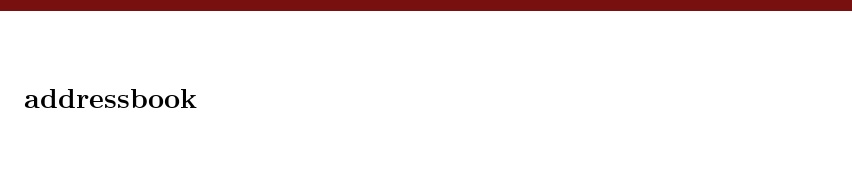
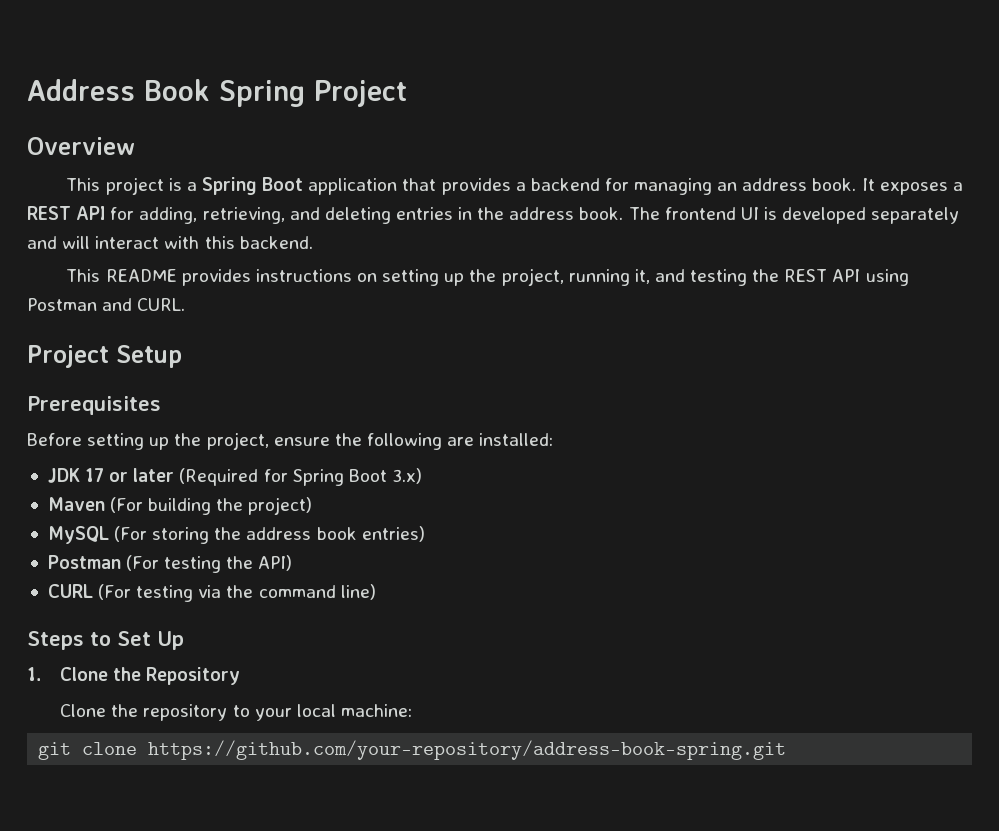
- addressbook
+ Address Book Spring Project
+ Overview
+ This project is a Spring Boot application that provides a backend for managing an address book. It exposes a REST API for adding, retrieving, and deleting entries in the address book. The frontend UI is developed separately and will interact with this backend.
+ This README provides instructions on setting up the project, running it, and testing the REST API using Postman and CURL.
+ Project Setup
+ Prerequisites
+ Before setting up the project, ensure the following are installed:
+ JDK 17 or later (Required for Spring Boot 3.x)
+ Maven (For building the project)
+ MySQL (For storing the address book entries)
+ Postman (For testing the API)
+ CURL (For testing via the command line)
+ Steps to Set Up
+ 1. Clone the Repository
+ Clone the repository to your local machine:
+ git clone https://github.com/your-repository/address-book-spring.git

